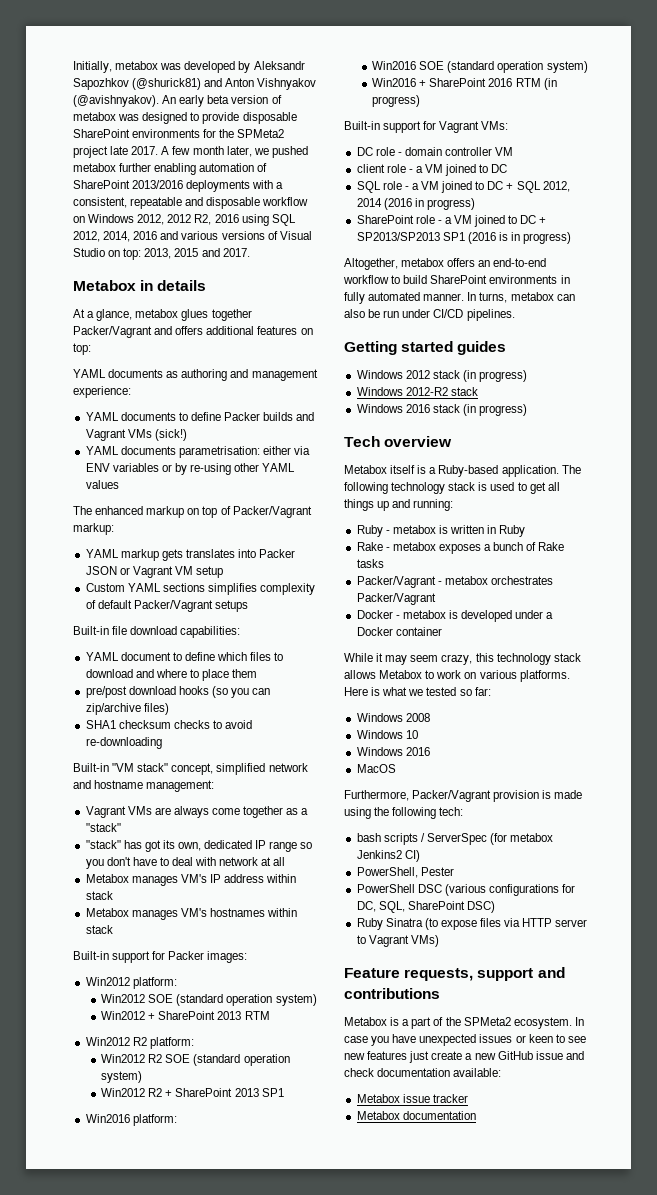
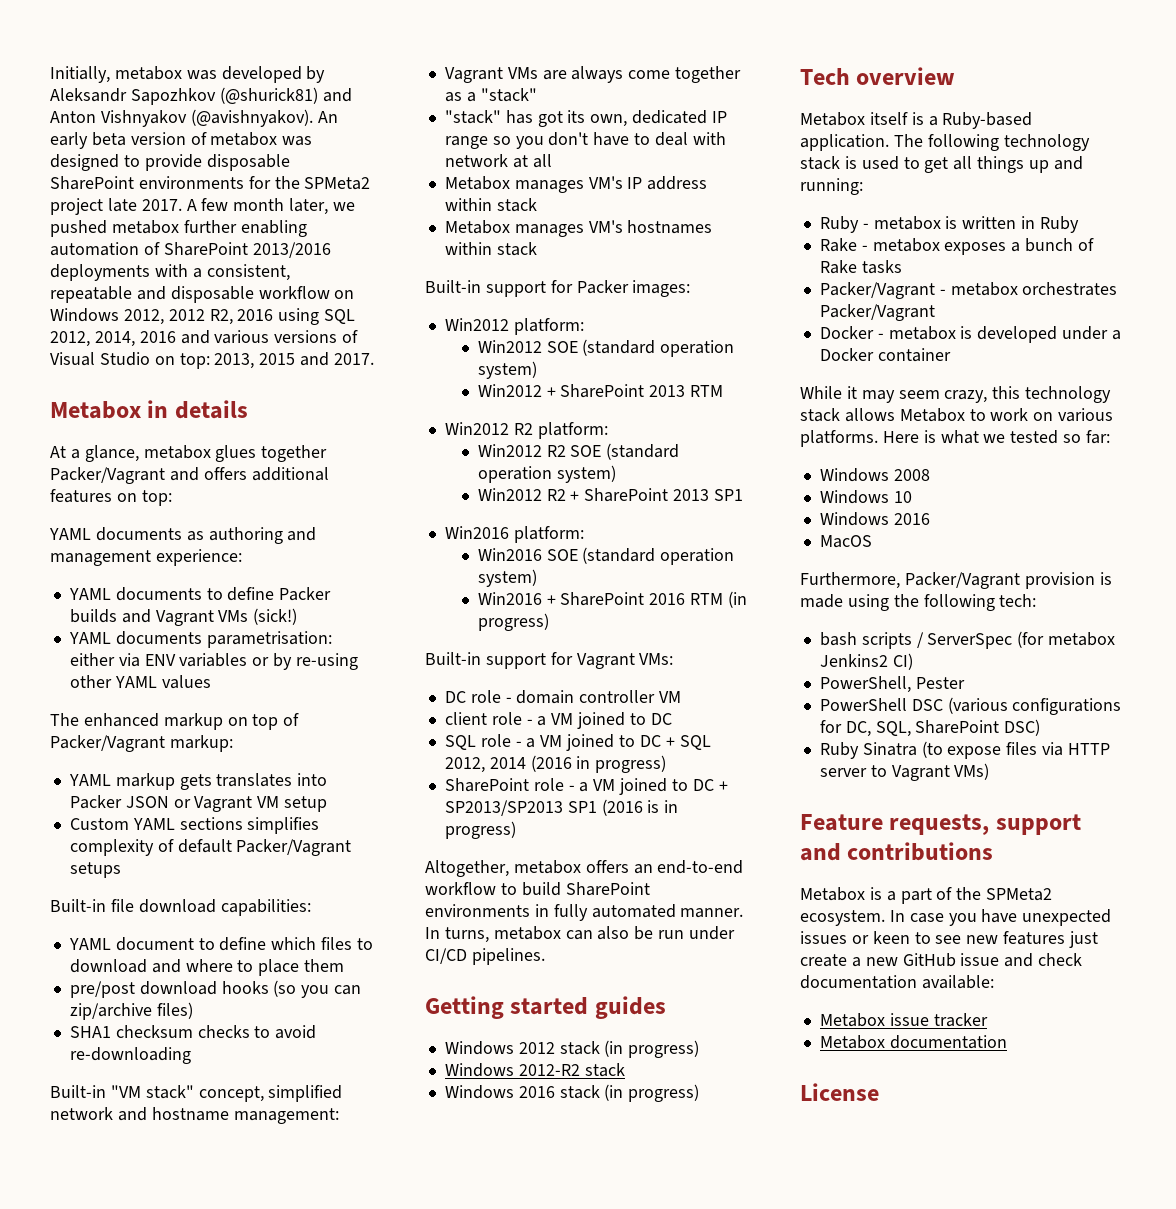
+ License

